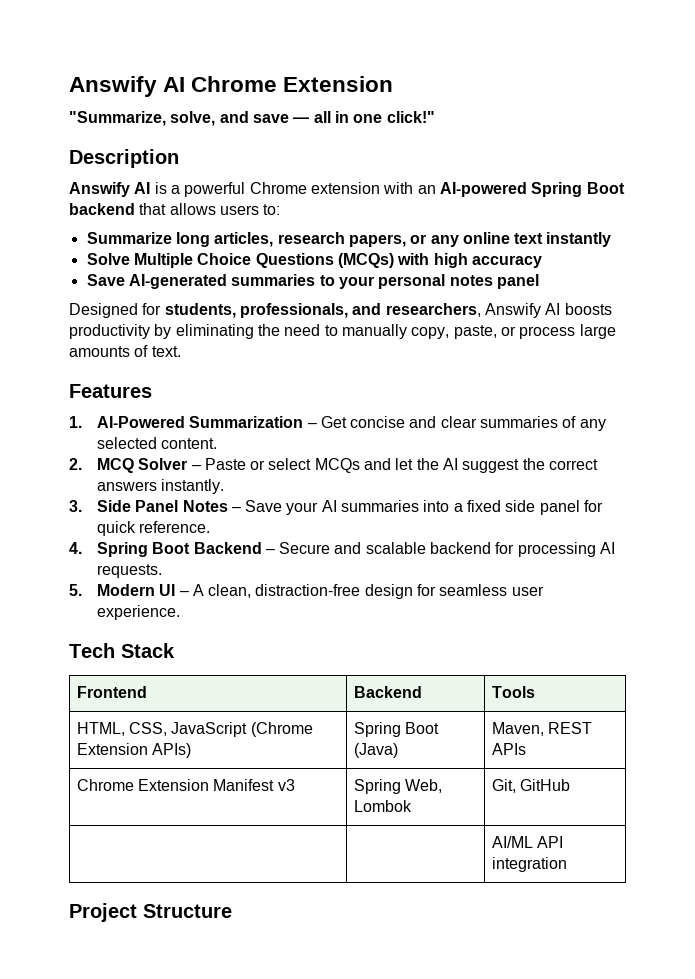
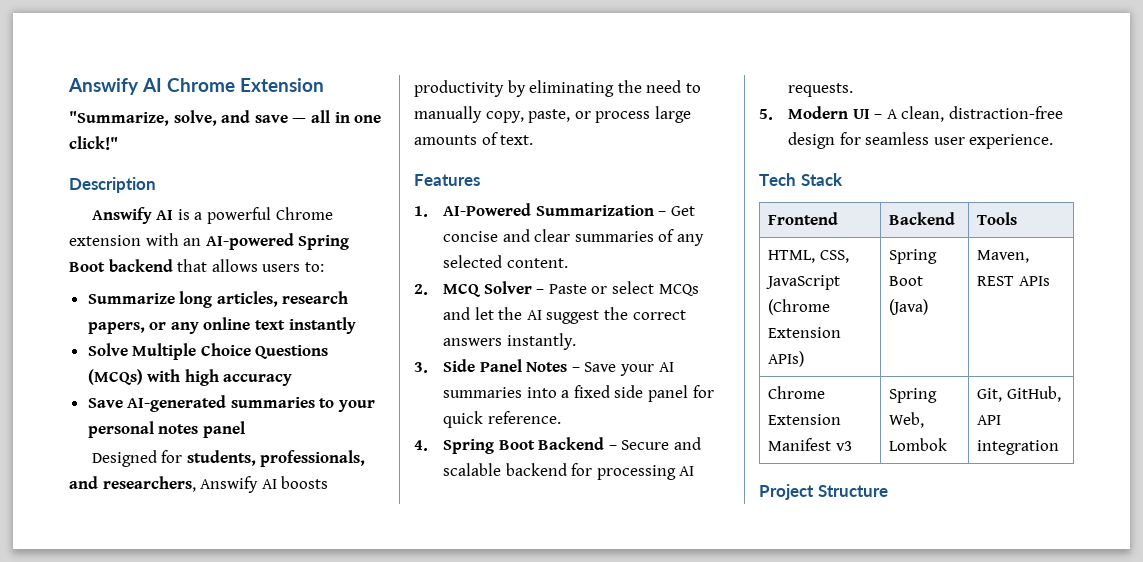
- Chrome Extension Manifest v3 | Spring Web, Lombok | Git, GitHub
- | | AI/ML API integration
+ Chrome Extension Manifest v3 | Spring Web, Lombok | Git, GitHub, API integration

